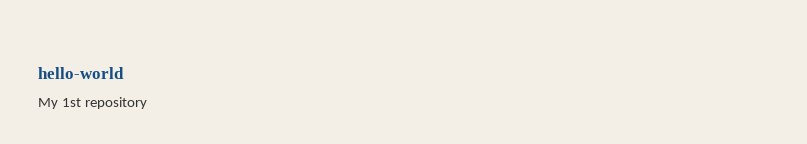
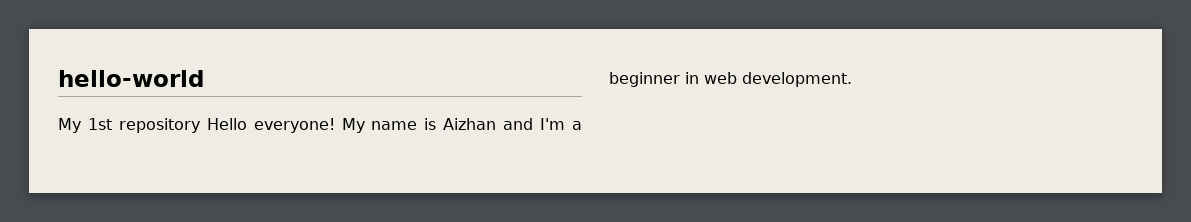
- My 1st repository
+ My 1st repository Hello everyone! My name is Aizhan and I'm a beginner in web development.

